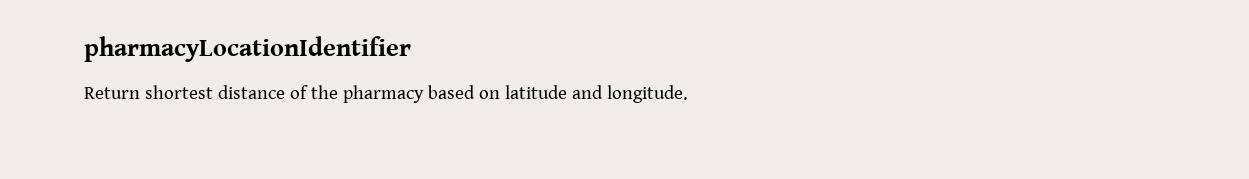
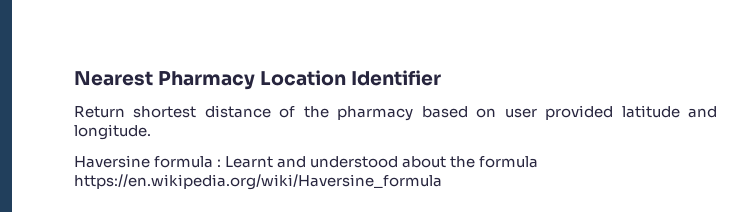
- pharmacyLocationIdentifier
+ Nearest Pharmacy Location Identifier
- Return shortest distance of the pharmacy based on latitude and longitude.
+ Return shortest distance of the pharmacy based on user provided latitude and longitude.
+ Haversine formula : Learnt and understood about the formula https://en.wikipedia.org/wiki/Haversine_formula

